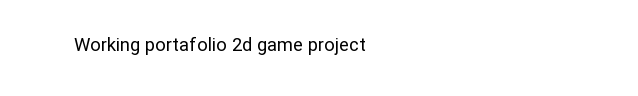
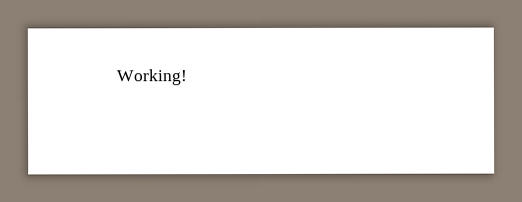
- Working portafolio 2d game project
+ Working!

